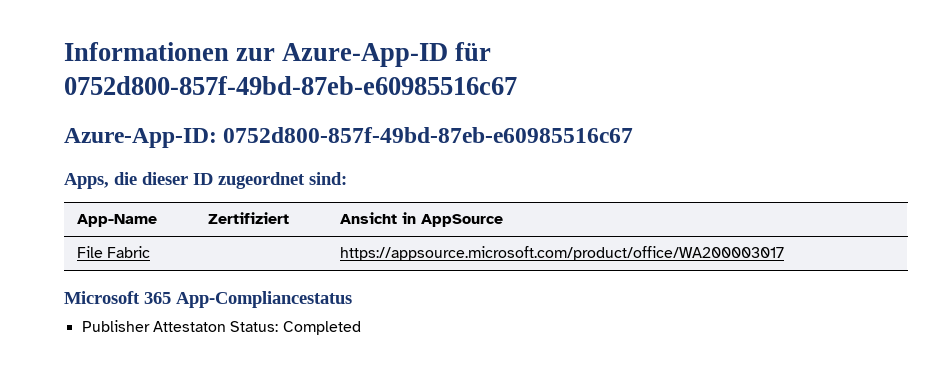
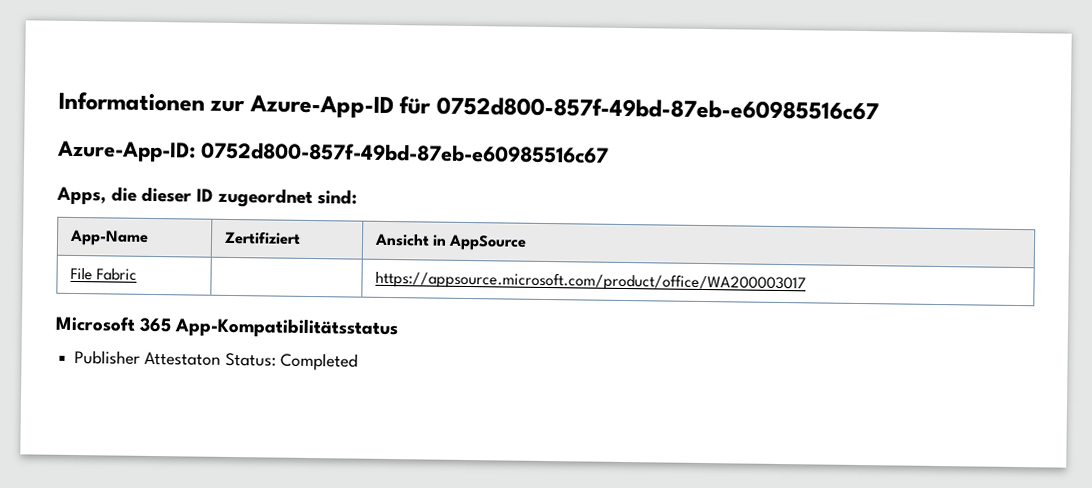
- Microsoft 365 App-Compliancestatus
+ Microsoft 365 App-Kompatibilitätsstatus

